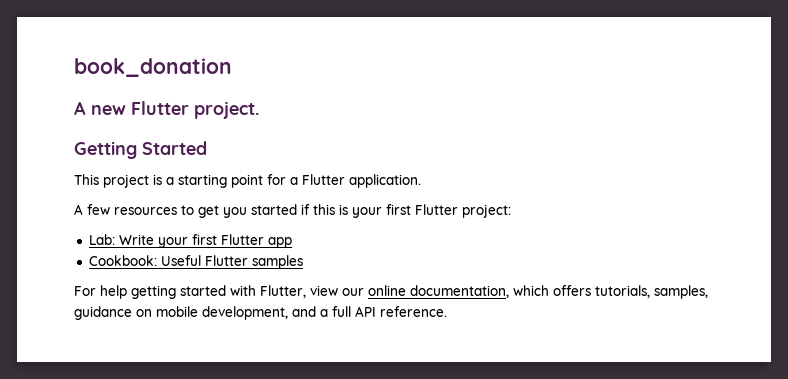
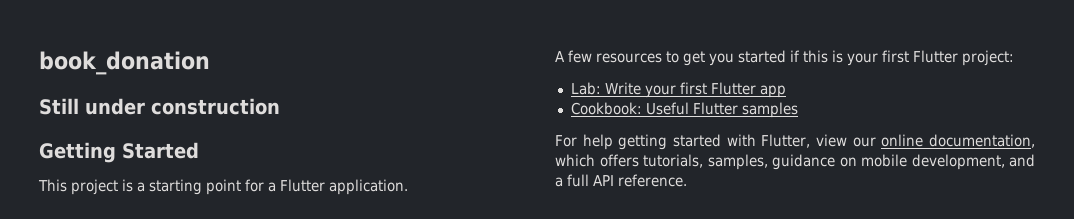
- A new Flutter project.
+ Still under construction

